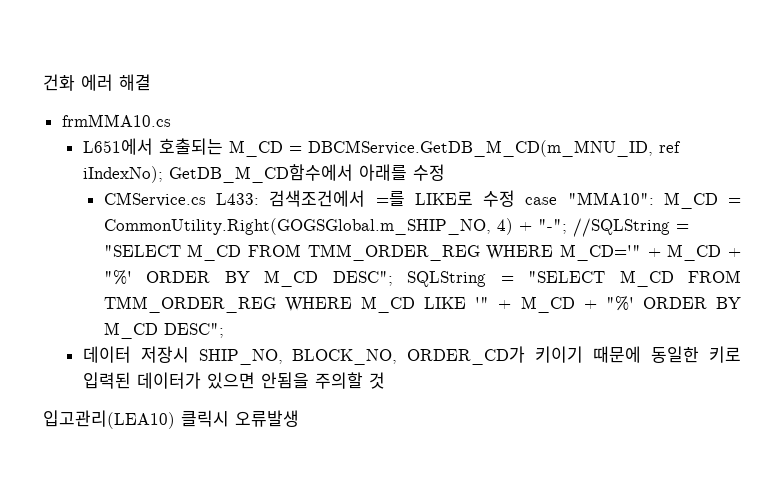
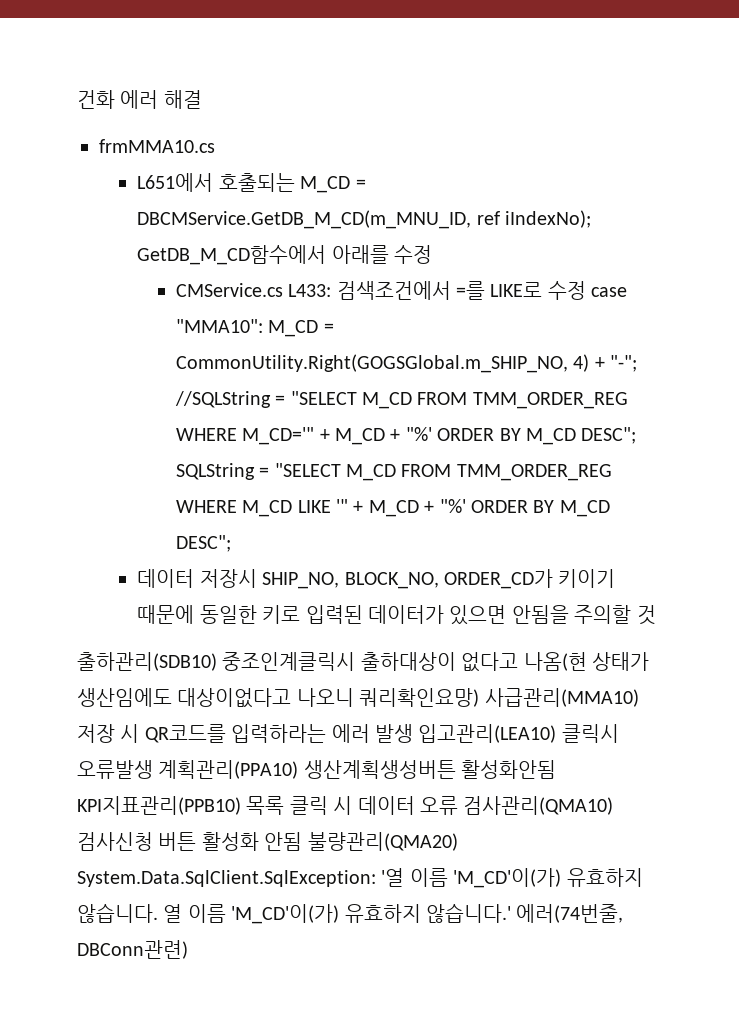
- 입고관리(LEA10) 클릭시 오류발생
+ 출하관리(SDB10) 중조인계클릭시 출하대상이 없다고 나옴(현 상태가 생산임에도 대상이없다고 나오니 쿼리확인요망) 사급관리(MMA10) 저장 시 QR코드를 입력하라는 에러 발생 입고관리(LEA10) 클릭시 오류발생 계획관리(PPA10) 생산계획생성버튼 활성화안됨 KPI지표관리(PPB10) 목록 클릭 시 데이터 오류 검사관리(QMA10) 검사신청 버튼 활성화 안됨 불량관리(QMA20) System.Data.SqlClient.SqlException: '열 이름 'M_CD'이(가) 유효하지 않습니다. 열 이름 'M_CD'이(가) 유효하지 않습니다.' 에러(74번줄, DBConn관련)

